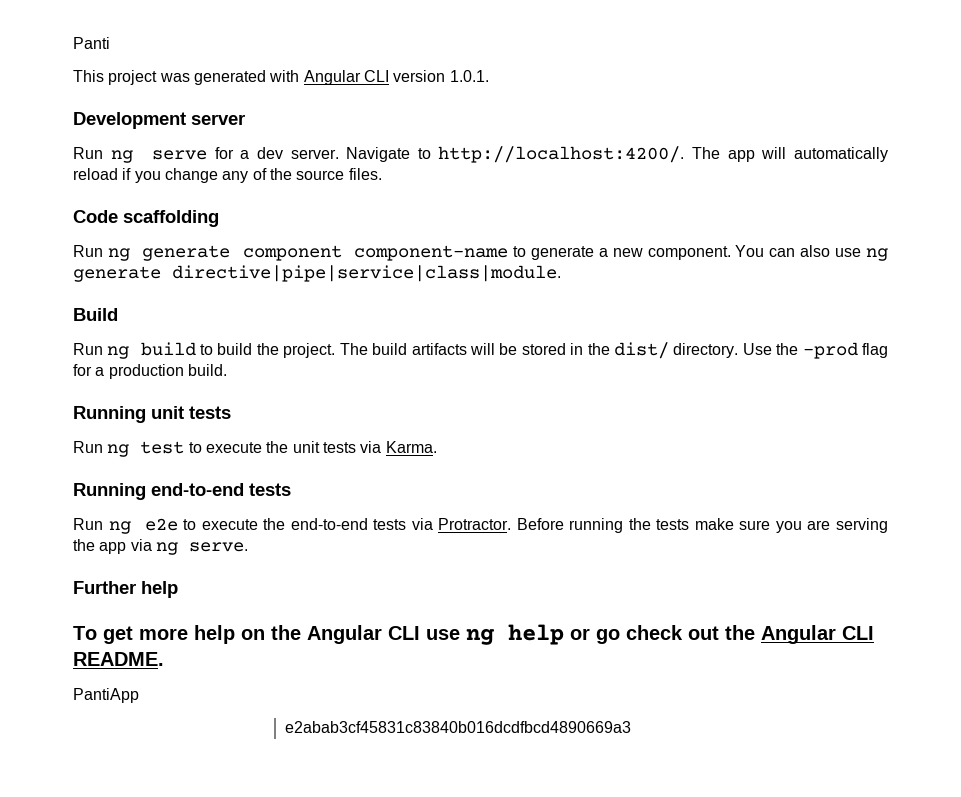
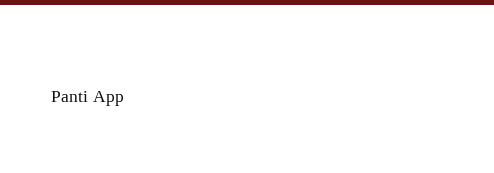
- Panti
- This project was generated with Angular CLI version 1.0.1.
- Development server
- Run ng serve for a dev server. Navigate to http://localhost:4200/. The app will automatically reload if you change any of the source files.
- Code scaffolding
- Run ng generate component component-name to generate a new component. You can also use ng generate directive|pipe|service|class|module.
- Build
- Run ng build to build the project. The build artifacts will be stored in the dist/ directory. Use the -prod flag for a production build.
- Running unit tests
- Run ng test to execute the unit tests via Karma.
- Running end-to-end tests
- Run ng e2e to execute the end-to-end tests via Protractor. Before running the tests make sure you are serving the app via ng serve.
- Further help
- To get more help on the Angular CLI use ng help or go check out the Angular CLI README.
- PantiApp
- e2abab3cf45831c83840b016dcdfbcd4890669a3
+ Panti App

